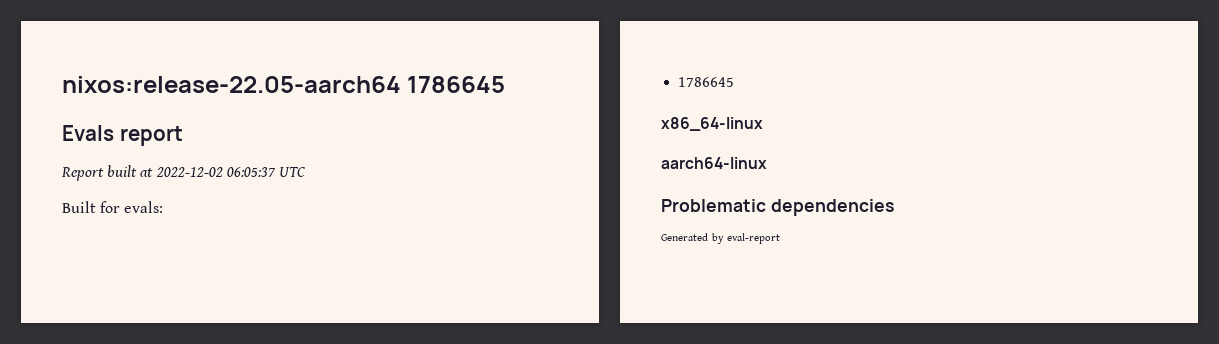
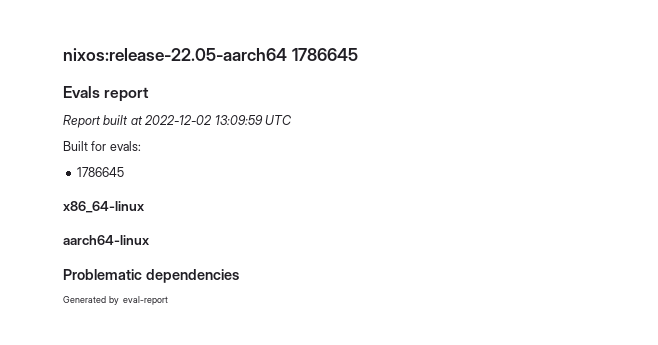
- Report built at 2022-12-02 06:05:37 UTC
+ Report built at 2022-12-02 13:09:59 UTC

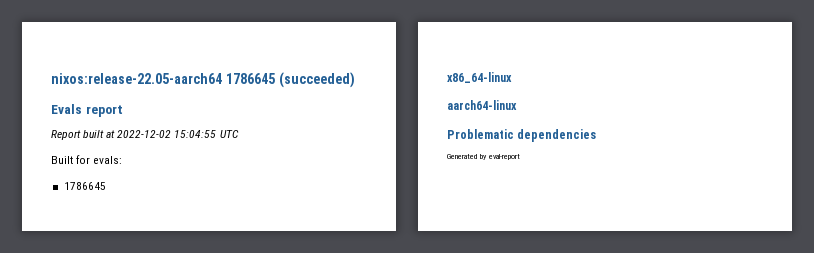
- nixos:release-22.05-aarch64 1786645
+ nixos:release-22.05-aarch64 1786645 (succeeded)
- Report built at 2022-12-02 13:09:59 UTC
+ Report built at 2022-12-02 15:04:55 UTC

